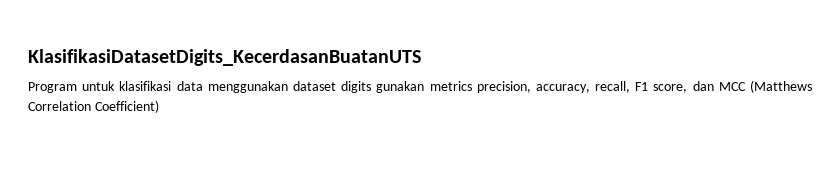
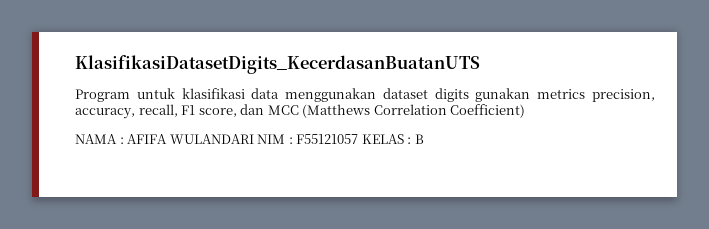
+ NAMA : AFIFA WULANDARI NIM : F55121057 KELAS : B

